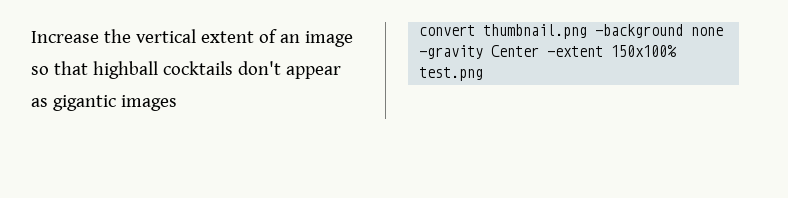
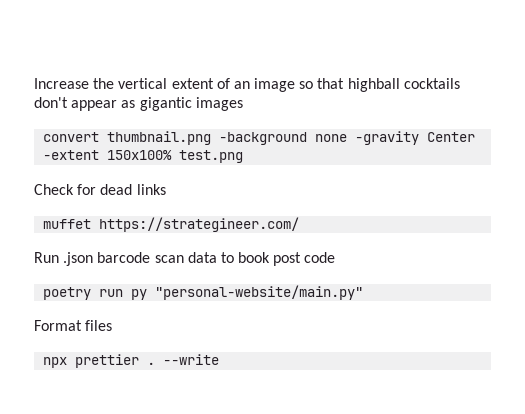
+ Check for dead links
+ muffet https://strategineer.com/
+ Run .json barcode scan data to book post code
+ poetry run py "personal-website/main.py"
+ Format files
+ npx prettier . --write

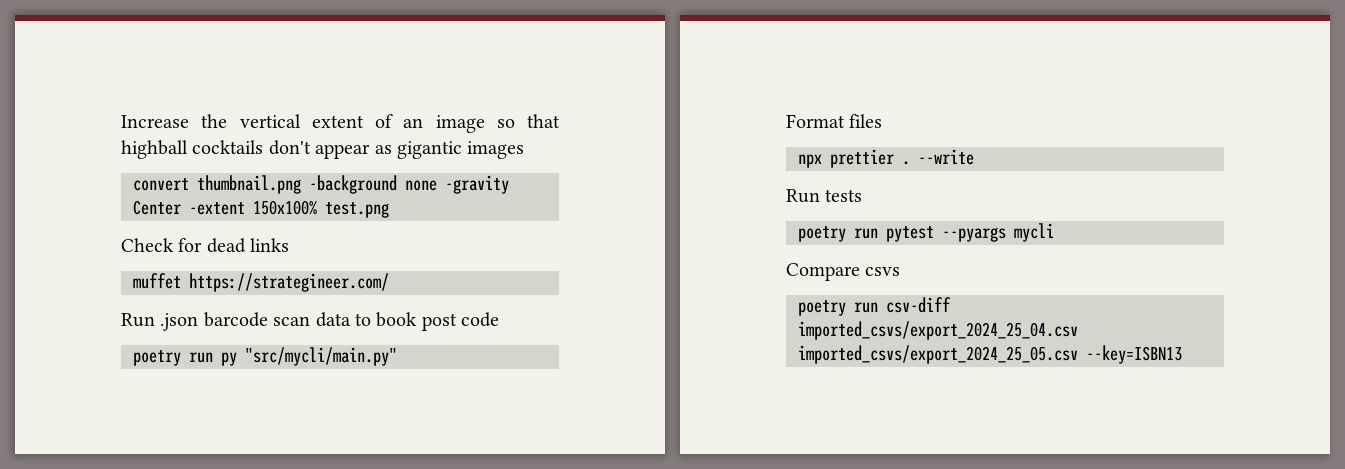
- poetry run py "personal-website/main.py"
+ poetry run py "src/mycli/main.py"
+ Run tests
+ poetry run pytest --pyargs mycli
+ Compare csvs
+ poetry run csv-diff imported_csvs/export_2024_25_04.csv imported_csvs/export_2024_25_05.csv --key=ISBN13

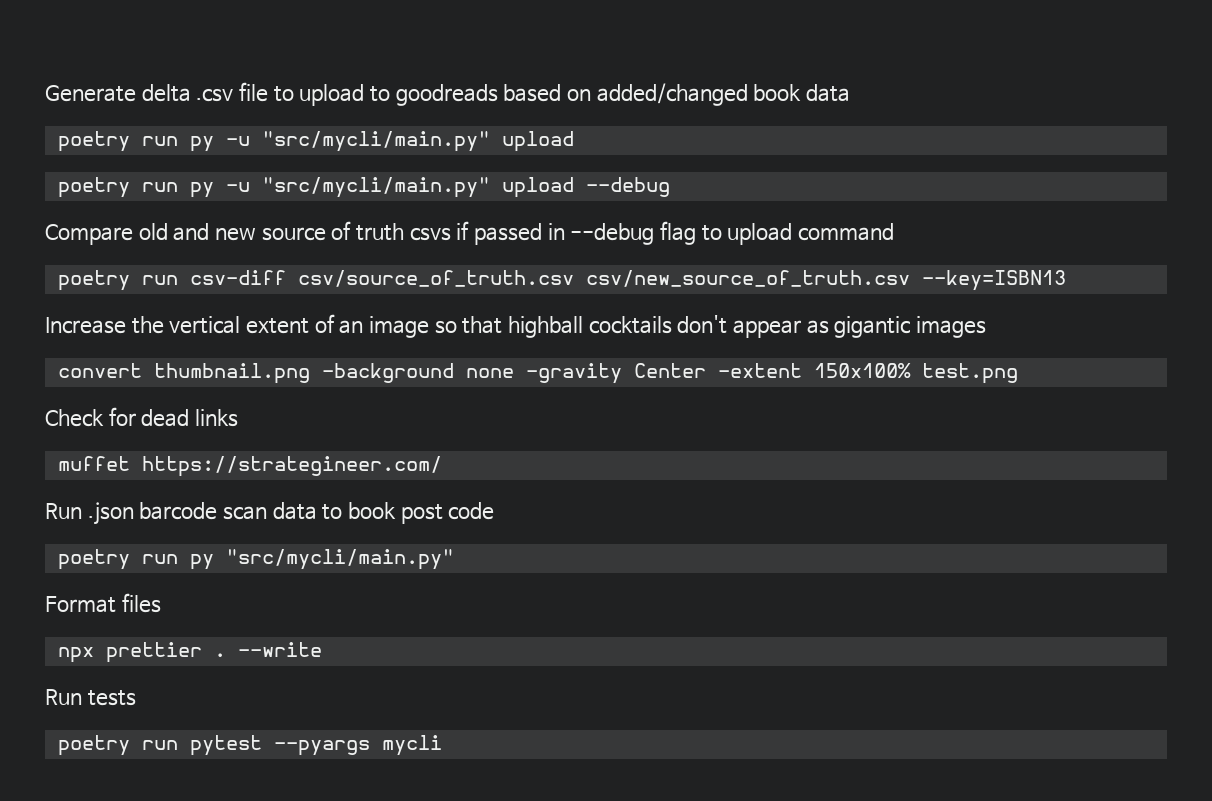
+ Generate delta .csv file to upload to goodreads based on added/changed book data
+ poetry run py -u "src/mycli/main.py" upload
+ poetry run py -u "src/mycli/main.py" upload --debug
+ Compare old and new source of truth csvs if passed in --debug flag to upload command
+ poetry run csv-diff csv/source_of_truth.csv csv/new_source_of_truth.csv --key=ISBN13
- Compare csvs
- poetry run csv-diff imported_csvs/export_2024_25_04.csv imported_csvs/export_2024_25_05.csv --key=ISBN13

